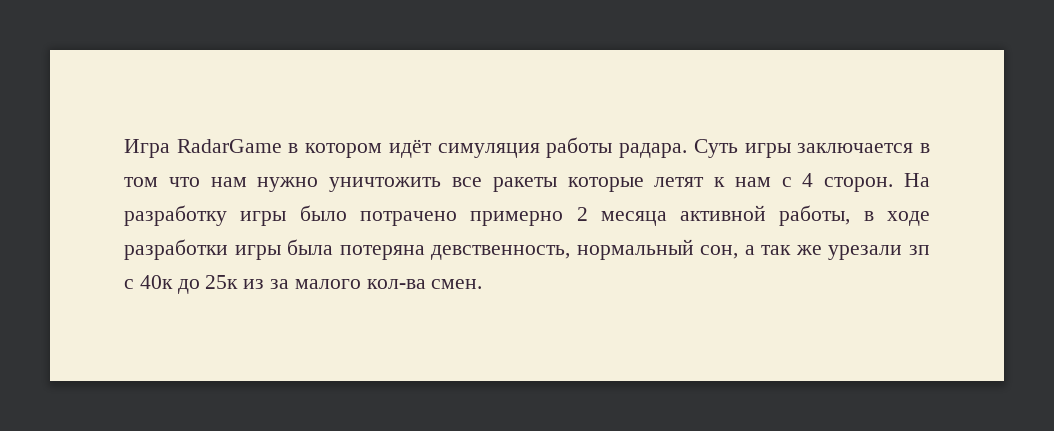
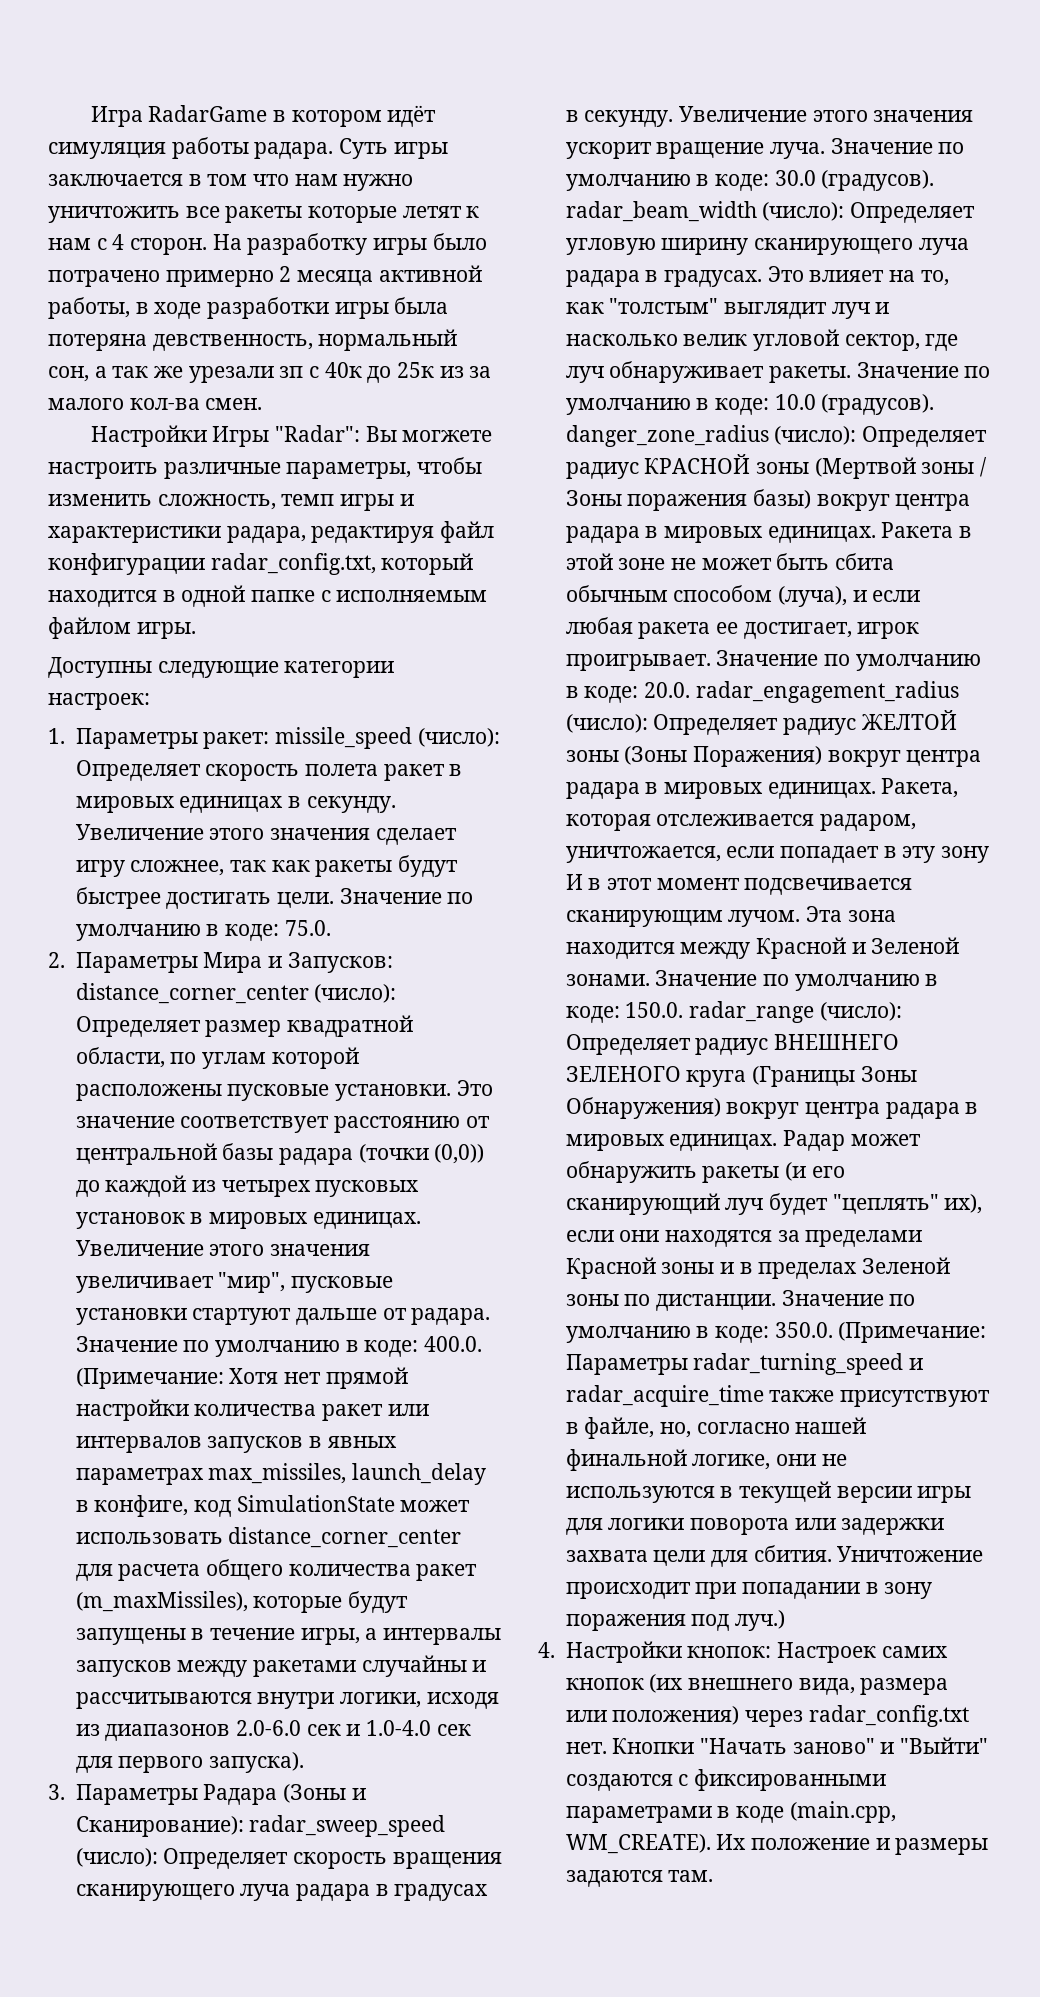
+ Настройки Игры "Radar": Вы могжете настроить различные параметры, чтобы изменить сложность, темп игры и характеристики радара, редактируя файл конфигурации radar_config.txt, который находится в одной папке с исполняемым файлом игры.
+ Доступны следующие категории настроек:
+ 1. Параметры ракет: missile_speed (число): Определяет скорость полета ракет в мировых единицах в секунду. Увеличение этого значения сделает игру сложнее, так как ракеты будут быстрее достигать цели. Значение по умолчанию в коде: 75.0.
+ 2. Параметры Мира и Запусков: distance_corner_center (число): Определяет размер квадратной области, по углам которой расположены пусковые установки. Это значение соответствует расстоянию от центральной базы радара (точки (0,0)) до каждой из четырех пусковых установок в мировых единицах. Увеличение этого значения увеличивает "мир", пусковые установки стартуют дальше от радара. Значение по умолчанию в коде: 400.0. (Примечание: Хотя нет прямой настройки количества ракет или интервалов запусков в явных параметрах max_missiles, launch_delay в конфиге, код SimulationState может использовать distance_corner_center для расчета общего количества ракет (m_maxMissiles), которые будут запущены в течение игры, а интервалы запусков между ракетами случайны и рассчитываются внутри логики, исходя из диапазонов 2.0-6.0 сек и 1.0-4.0 сек для первого запуска).
+ 3. Параметры Радара (Зоны и Сканирование): radar_sweep_speed (число): Определяет скорость вращения сканирующего луча радара в градусах в секунду. Увеличение этого значения ускорит вращение луча. Значение по умолчанию в коде: 30.0 (градусов). radar_beam_width (число): Определяет угловую ширину сканирующего луча радара в градусах. Это влияет на то, как "толстым" выглядит луч и насколько велик угловой сектор, где луч обнаруживает ракеты. Значение по умолчанию в коде: 10.0 (градусов). danger_zone_radius (число): Определяет радиус КРАСНОЙ зоны (Мертвой зоны / Зоны поражения базы) вокруг центра радара в мировых единицах. Ракета в этой зоне не может быть сбита обычным способом (луча), и если любая ракета ее достигает, игрок проигрывает. Значение по умолчанию в коде: 20.0. radar_engagement_radius (число): Определяет радиус ЖЕЛТОЙ зоны (Зоны Поражения) вокруг центра радара в мировых единицах. Ракета, которая отслеживается радаром, уничтожается, если попадает в эту зону И в этот момент подсвечивается сканирующим лучом. Эта зона находится между Красной и Зеленой зонами. Значение по умолчанию в коде: 150.0. radar_range (число): Определяет радиус ВНЕШНЕГО ЗЕЛЕНОГО круга (Границы Зоны Обнаружения) вокруг центра радара в мировых единицах. Радар может обнаружить ракеты (и его сканирующий луч будет "цеплять" их), если они находятся за пределами Красной зоны и в пределах Зеленой зоны по дистанции. Значение по умолчанию в коде: 350.0. (Примечание: Параметры radar_turning_speed и radar_acquire_time также присутствуют в файле, но, согласно нашей финальной логике, они не используются в текущей версии игры для логики поворота или задержки захвата цели для сбития. Уничтожение происходит при попадании в зону поражения под луч.)
+ 4. Настройки кнопок: Настроек самих кнопок (их внешнего вида, размера или положения) через radar_config.txt нет. Кнопки "Начать заново" и "Выйти" создаются с фиксированными параметрами в коде (main.cpp, WM_CREATE). Их положение и размеры задаются там.

